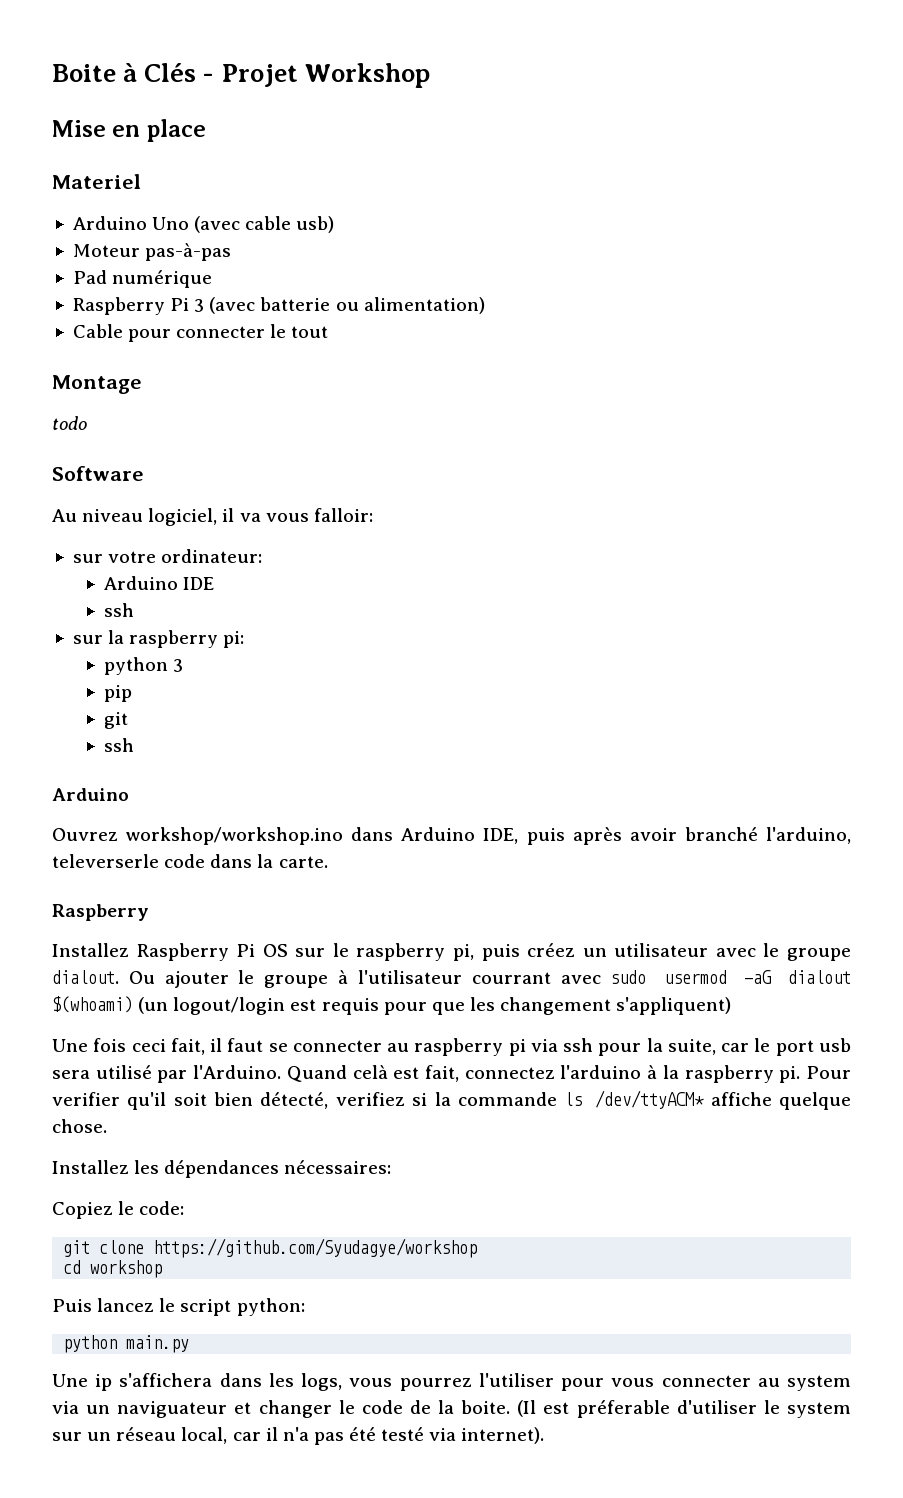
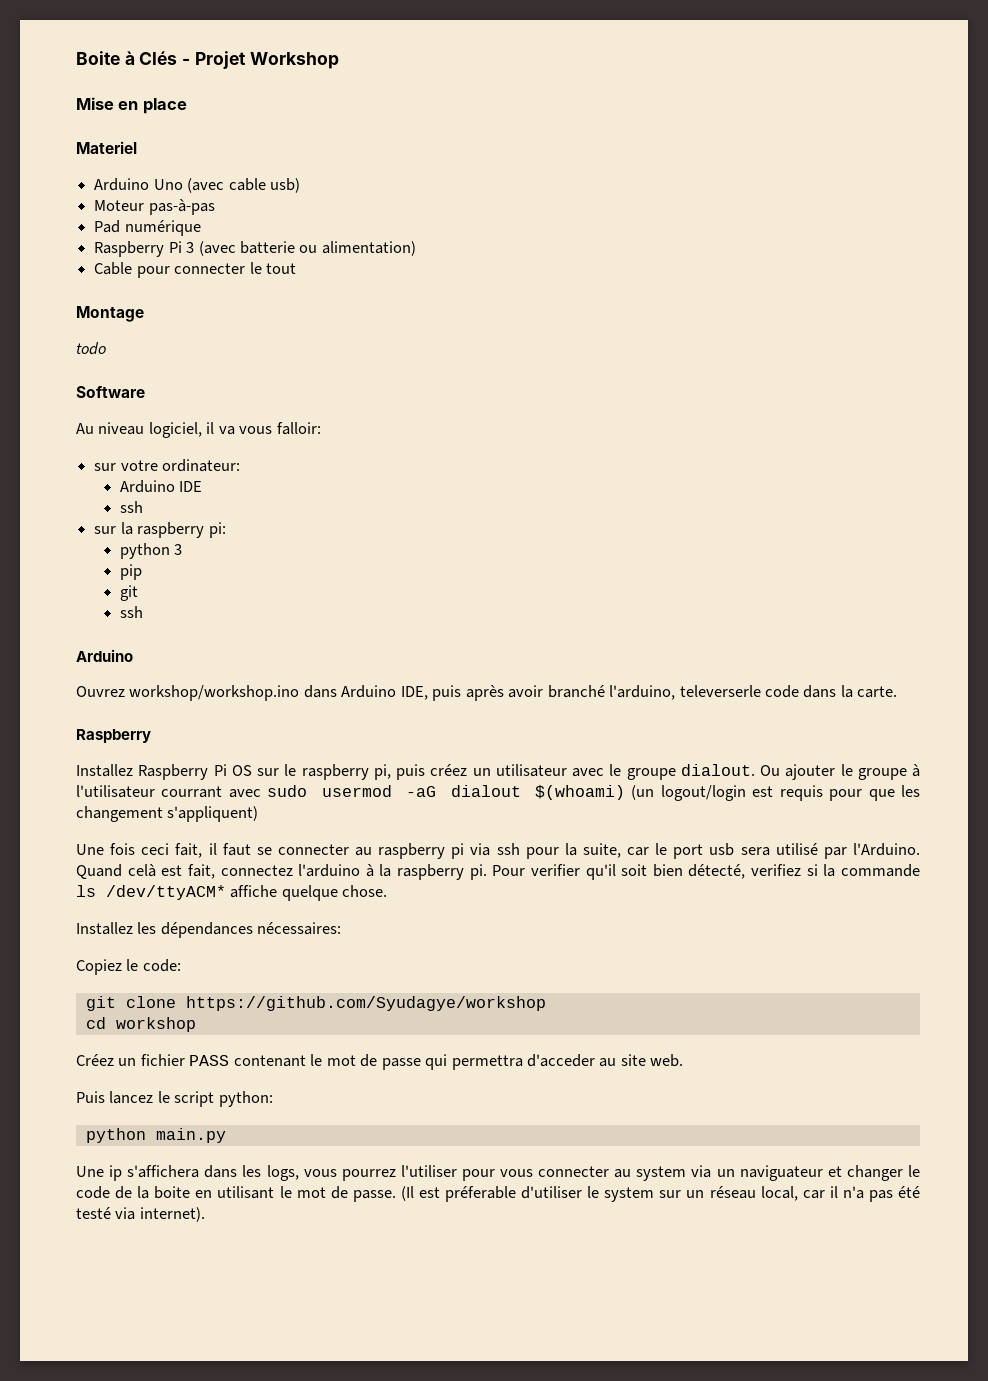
+ Créez un fichier PASS contenant le mot de passe qui permettra d'acceder au site web.
- Une ip s'affichera dans les logs, vous pourrez l'utiliser pour vous connecter au system via un naviguateur et changer le code de la boite.
+ Une ip s'affichera dans les logs, vous pourrez l'utiliser pour vous connecter au system via un naviguateur et changer le code de la boite en utilisant le mot de passe.

